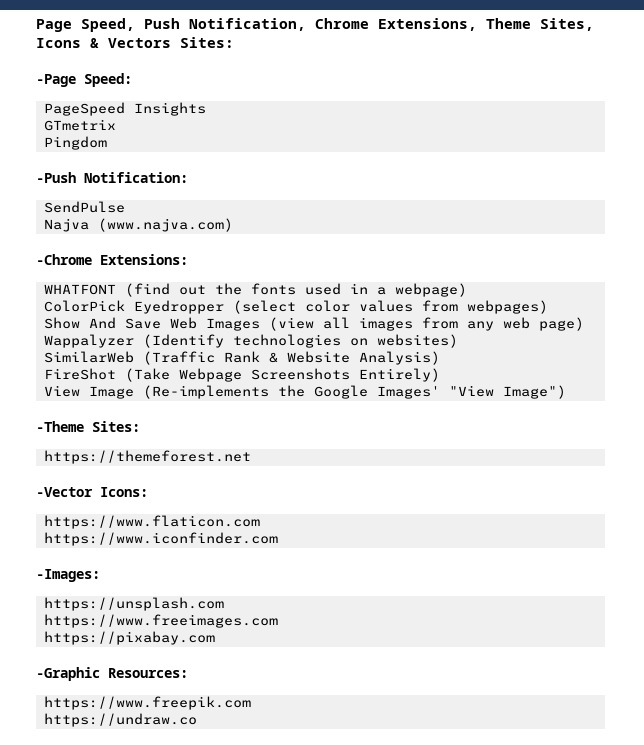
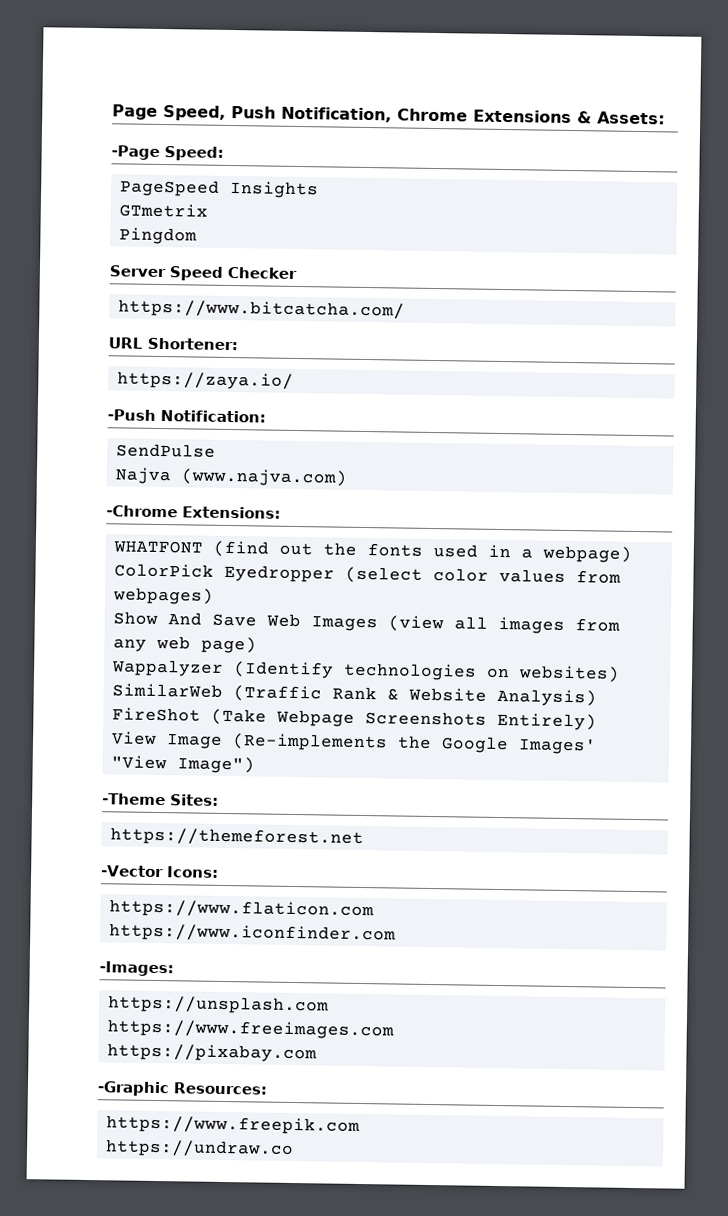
- Page Speed, Push Notification, Chrome Extensions, Theme Sites, Icons & Vectors Sites:
+ Page Speed, Push Notification, Chrome Extensions & Assets:
+ Server Speed Checker
+ https://www.bitcatcha.com/
+ URL Shortener:
+ https://zaya.io/

